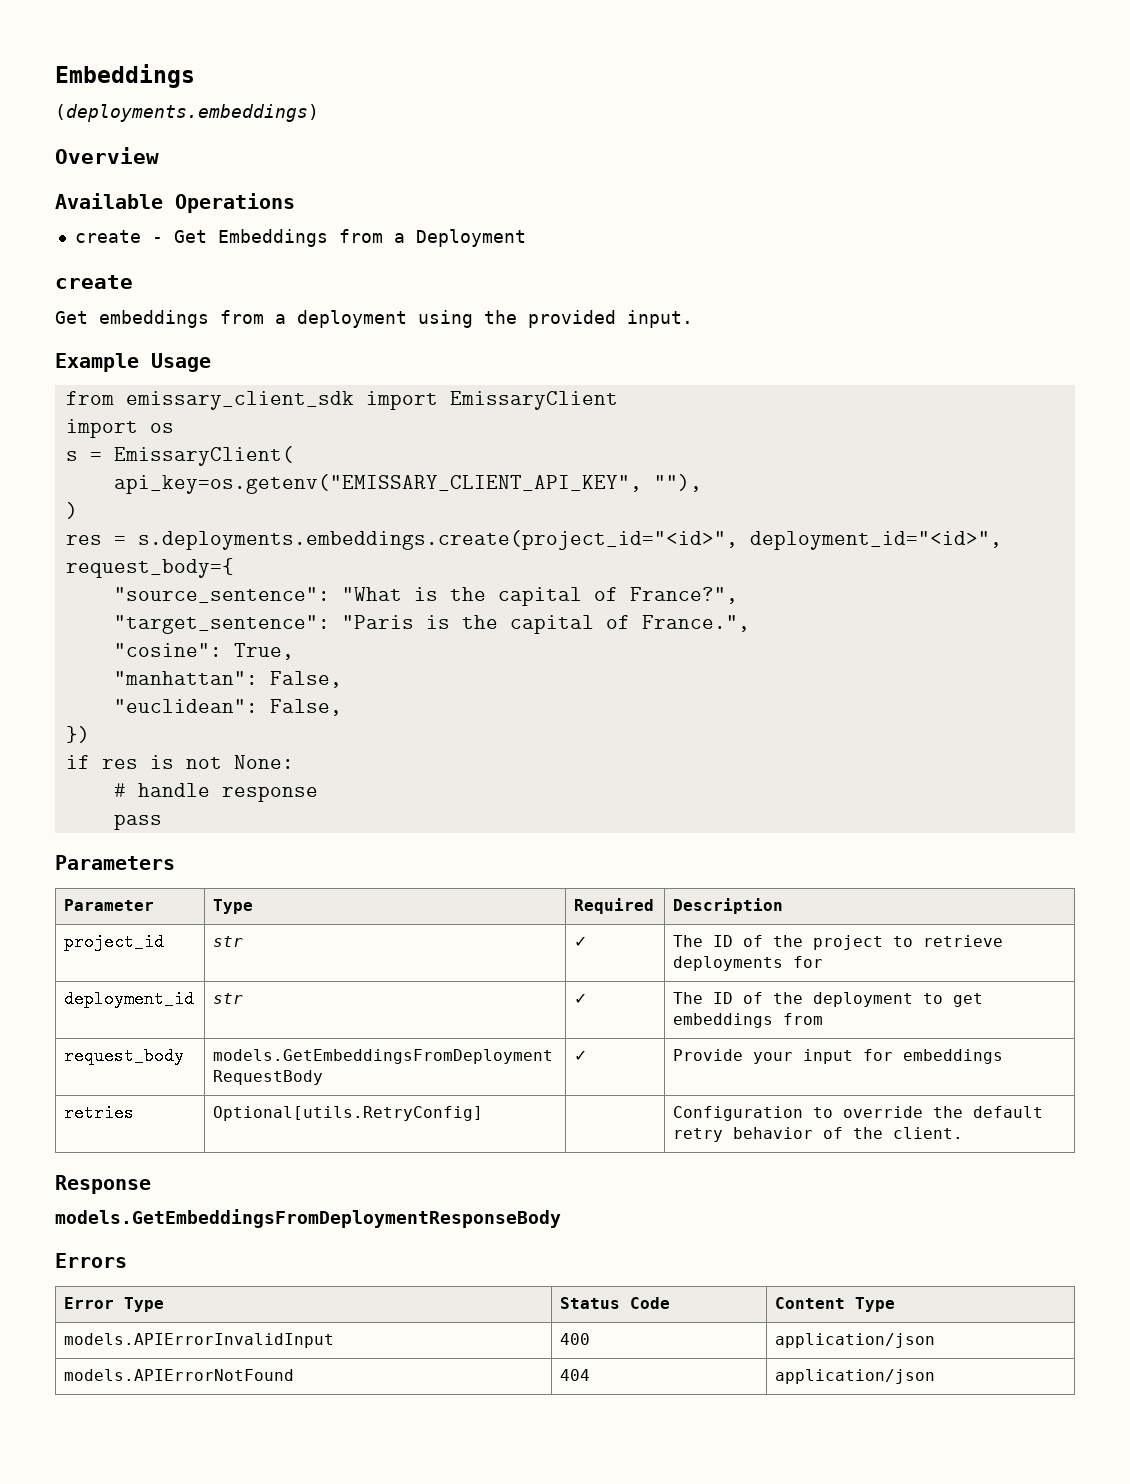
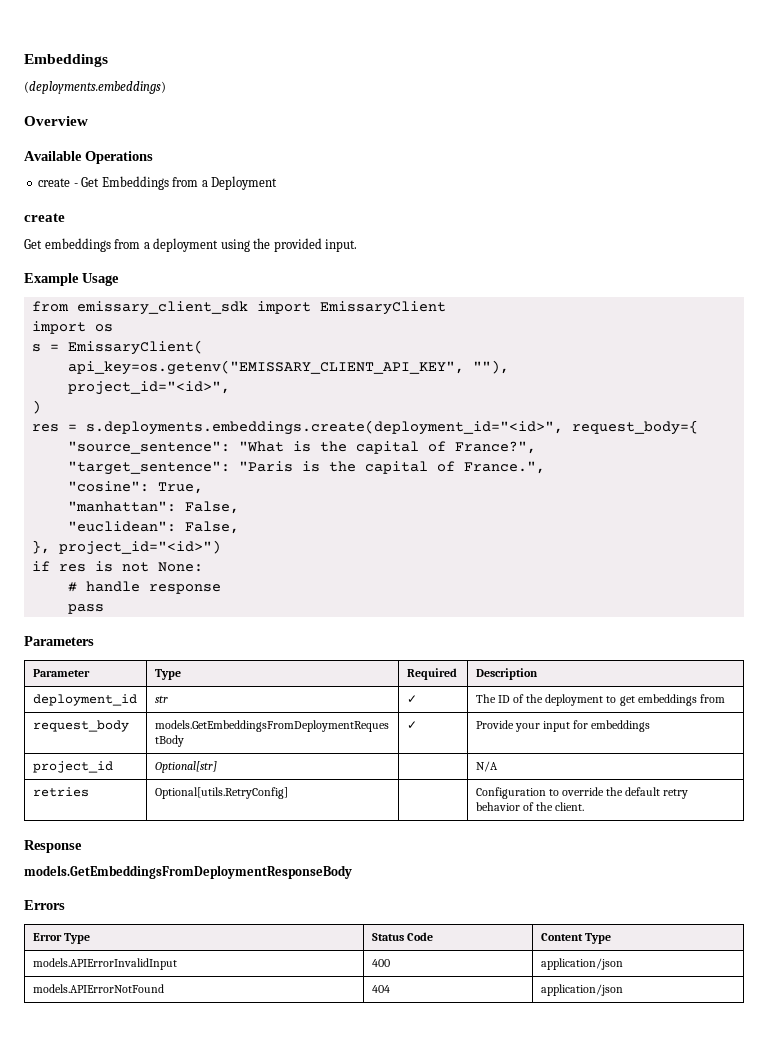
+ project_id="<id>",
- res = s.deployments.embeddings.create(project_id="<id>", deployment_id="<id>", request_body={
+ res = s.deployments.embeddings.create(deployment_id="<id>", request_body={
- })
+ }, project_id="<id>")
- project_id | str | ✓ | The ID of the project to retrieve deployments for
+ project_id | Optional[str] | | N/A

